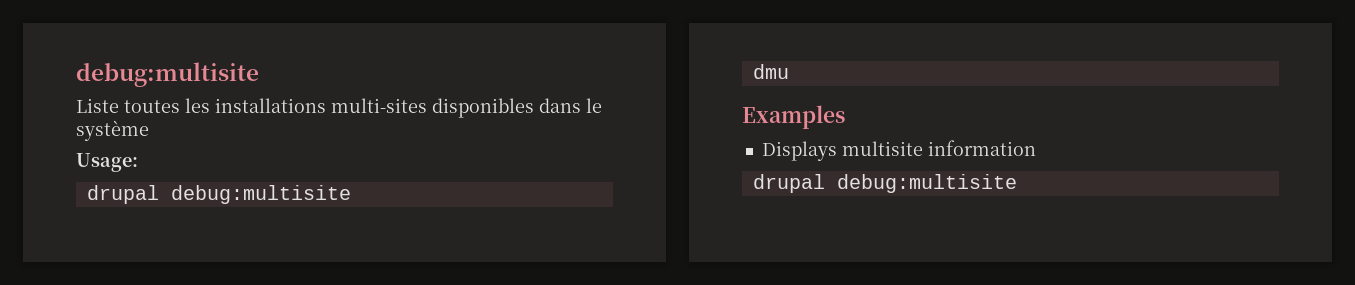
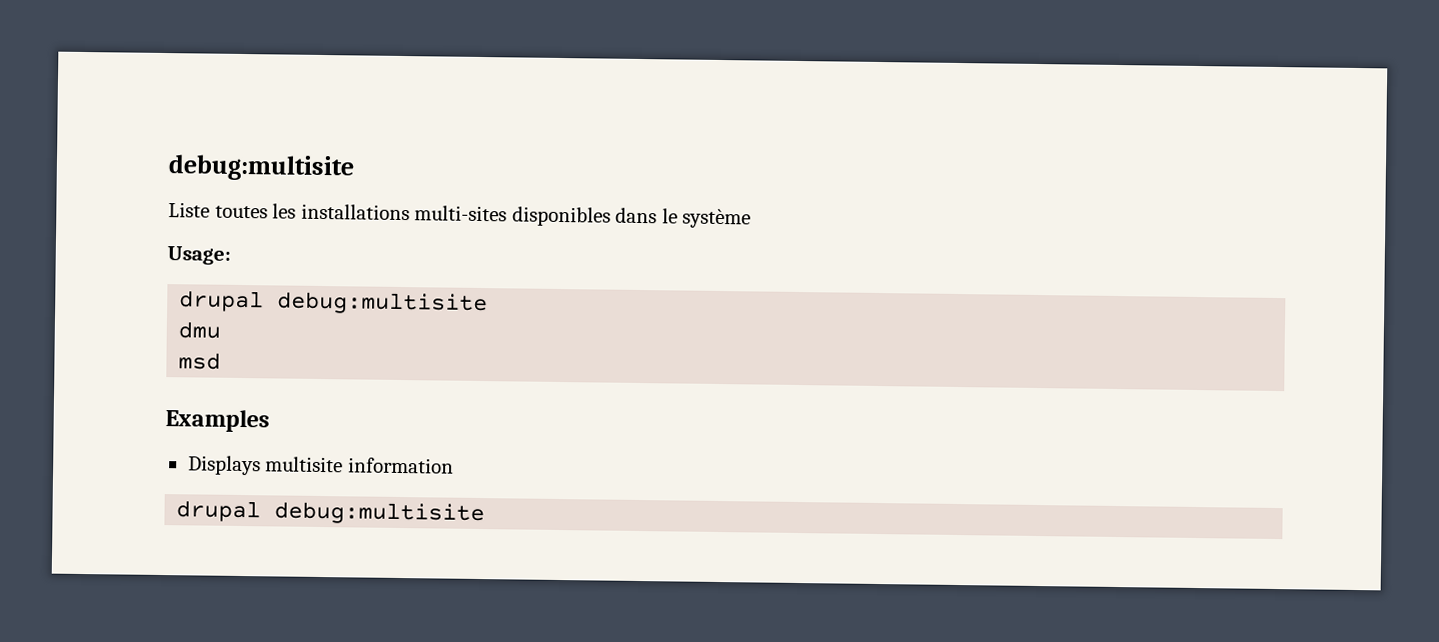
+ msd

